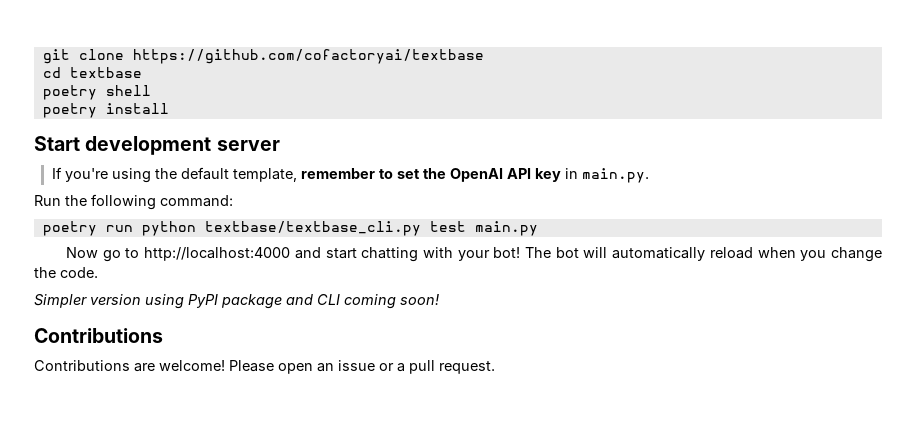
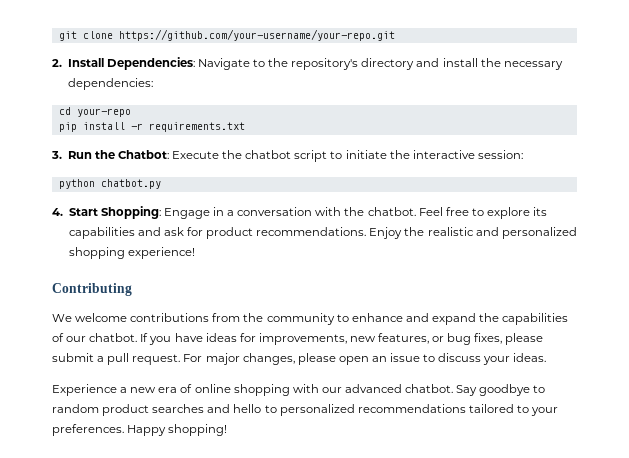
- git clone https://github.com/cofactoryai/textbase
- cd textbase
- poetry shell
- poetry install
- Start development server
- If you're using the default template, remember to set the OpenAI API key in main.py.
- Run the following command:
- poetry run python textbase/textbase_cli.py test main.py
- Now go to http://localhost:4000 and start chatting with your bot! The bot will automatically reload when you change the code.
- Simpler version using PyPI package and CLI coming soon!
- Contributions
- Contributions are welcome! Please open an issue or a pull request.
+ git clone https://github.com/your-username/your-repo.git
+ 2. Install Dependencies: Navigate to the repository's directory and install the necessary dependencies:
+ cd your-repo
+ pip install -r requirements.txt
+ 3. Run the Chatbot: Execute the chatbot script to initiate the interactive session:
+ python chatbot.py
+ 4. Start Shopping: Engage in a conversation with the chatbot. Feel free to explore its capabilities and ask for product recommendations. Enjoy the realistic and personalized shopping experience!
+ Contributing
+ We welcome contributions from the community to enhance and expand the capabilities of our chatbot. If you have ideas for improvements, new features, or bug fixes, please submit a pull request. For major changes, please open an issue to discuss your ideas.
+ Experience a new era of online shopping with our advanced chatbot. Say goodbye to random product searches and hello to personalized recommendations tailored to your preferences. Happy shopping!

